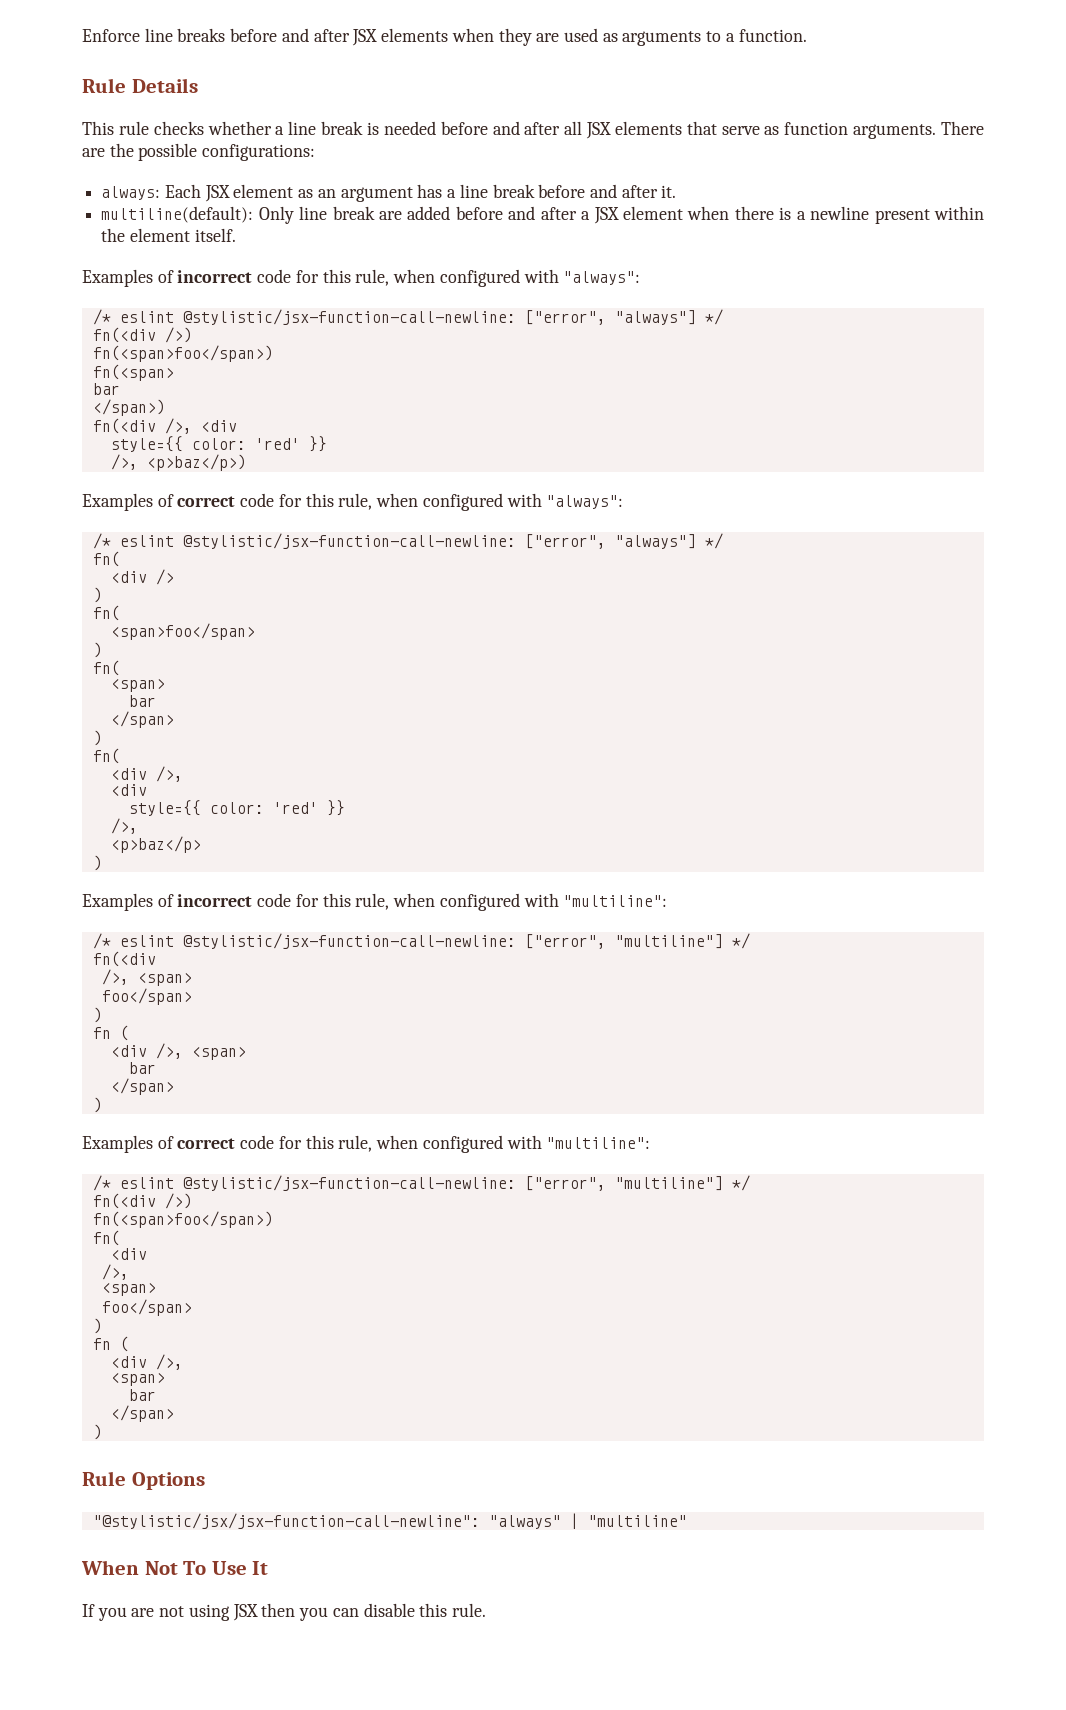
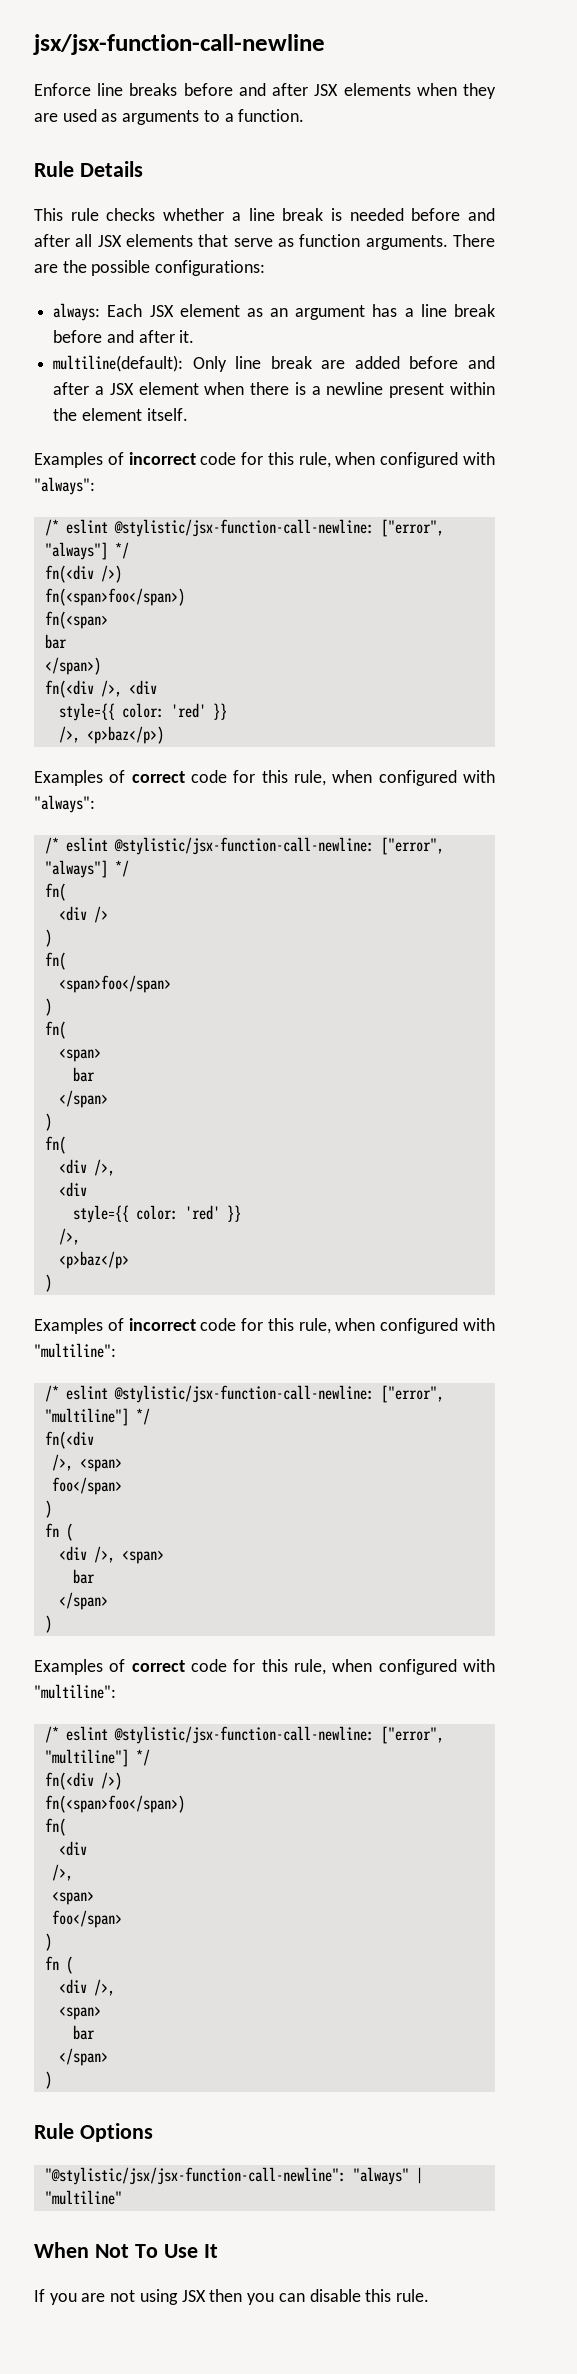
+ jsx/jsx-function-call-newline

